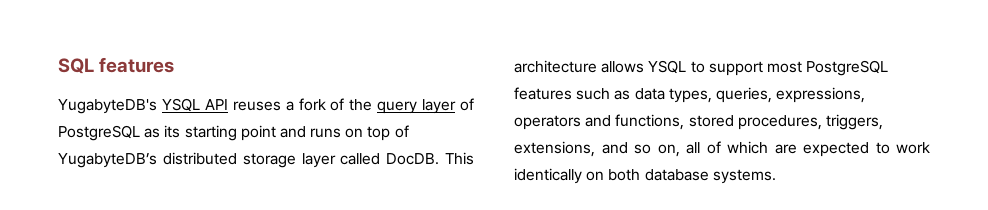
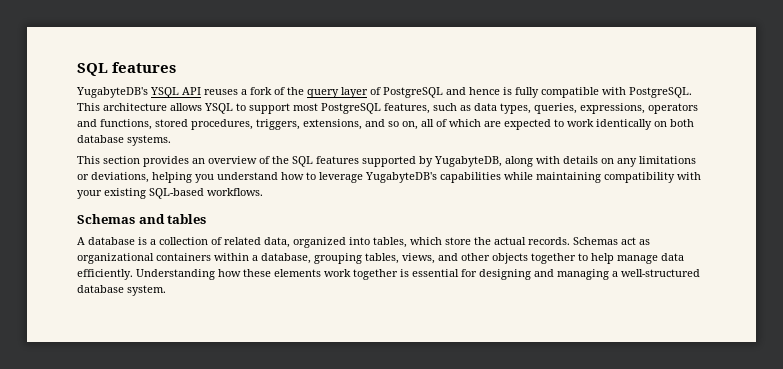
- YugabyteDB's YSQL API reuses a fork of the query layer of PostgreSQL as its starting point and runs on top of YugabyteDB’s distributed storage layer called DocDB.
+ YugabyteDB's YSQL API reuses a fork of the query layer of PostgreSQL and hence is fully compatible with PostgreSQL.
- This architecture allows YSQL to support most PostgreSQL features such as data types, queries, expressions, operators and functions, stored procedures, triggers, extensions, and so on, all of which are expected to work identically on both database systems.
+ This architecture allows YSQL to support most PostgreSQL features, such as data types, queries, expressions, operators and functions, stored procedures, triggers, extensions, and so on, all of which are expected to work identically on both database systems.
+ This section provides an overview of the SQL features supported by YugabyteDB, along with details on any limitations or deviations, helping you understand how to leverage YugabyteDB's capabilities while maintaining compatibility with your existing SQL-based workflows.
+ Schemas and tables
+ A database is a collection of related data, organized into tables, which store the actual records. Schemas act as organizational containers within a database, grouping tables, views, and other objects together to help manage data efficiently. Understanding how these elements work together is essential for designing and managing a well-structured database system.

